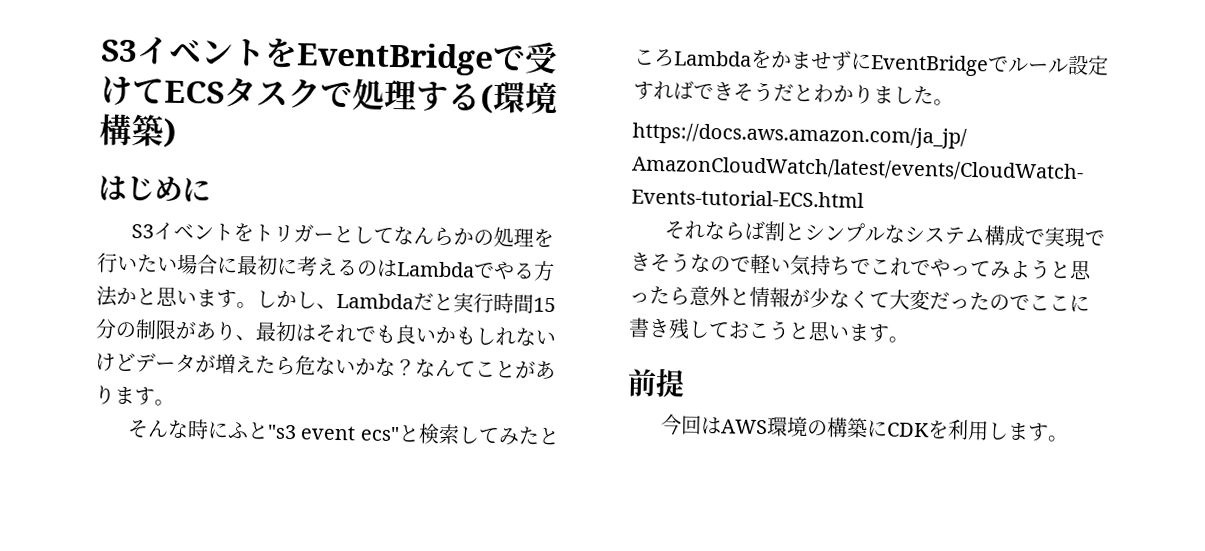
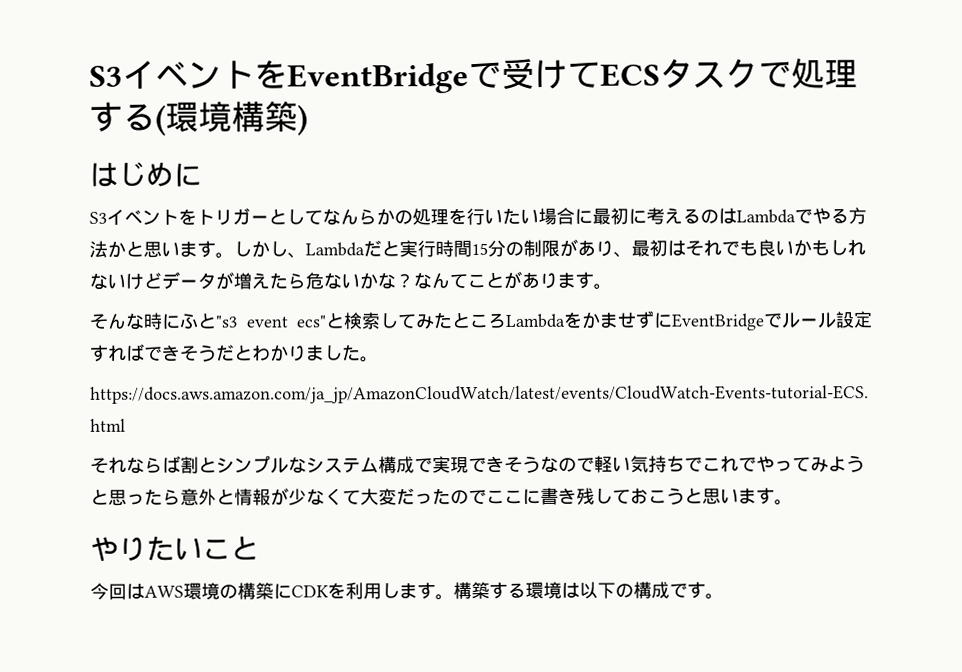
- 前提
+ やりたいこと
+ 構築する環境は以下の構成です。

